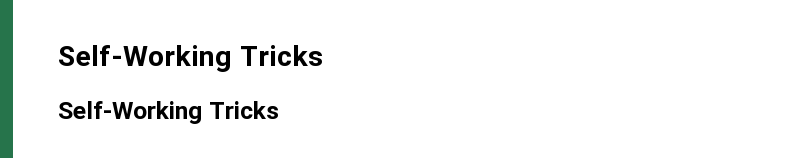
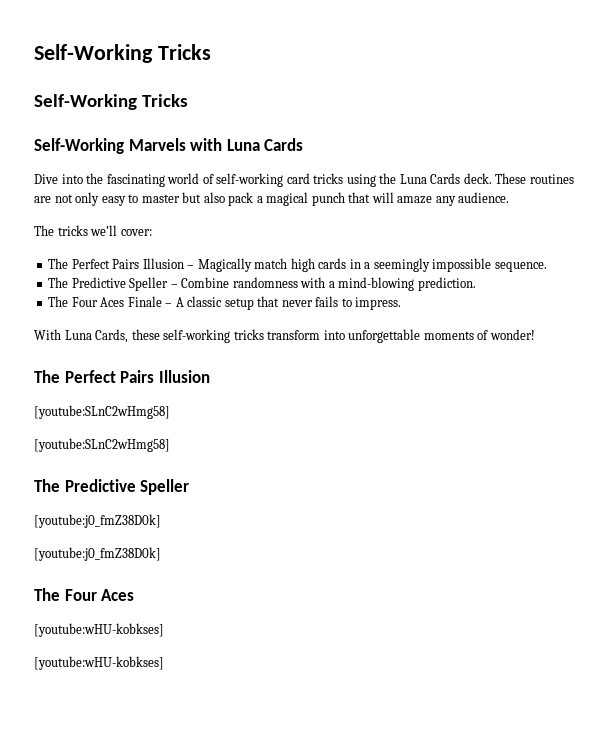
+ Self-Working Marvels with Luna Cards
+ Dive into the fascinating world of self-working card tricks using the Luna Cards deck. These routines are not only easy to master but also pack a magical punch that will amaze any audience.
+ The tricks we’ll cover:
+ The Perfect Pairs Illusion – Magically match high cards in a seemingly impossible sequence.
+ The Predictive Speller – Combine randomness with a mind-blowing prediction.
+ The Four Aces Finale – A classic setup that never fails to impress.
+ With Luna Cards, these self-working tricks transform into unforgettable moments of wonder!
+ The Perfect Pairs Illusion
+ [youtube:SLnC2wHmg58]
+ [youtube:SLnC2wHmg58]
+ The Predictive Speller
+ [youtube:j0_fmZ38D0k]
+ [youtube:j0_fmZ38D0k]
+ The Four Aces
+ [youtube:wHU-kobkses]
+ [youtube:wHU-kobkses]

